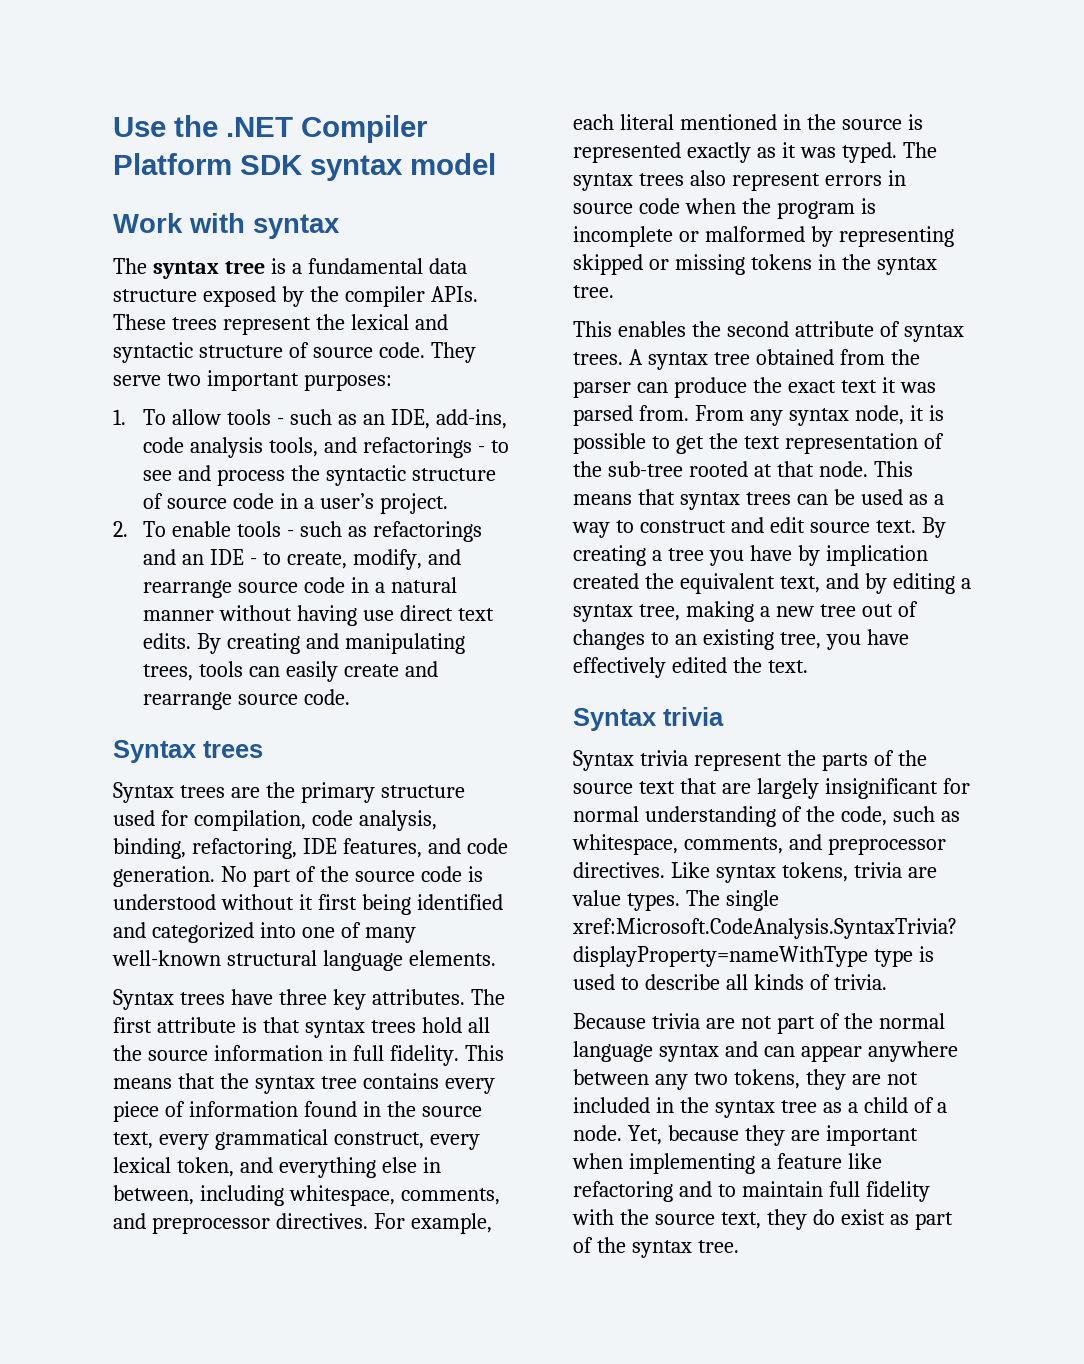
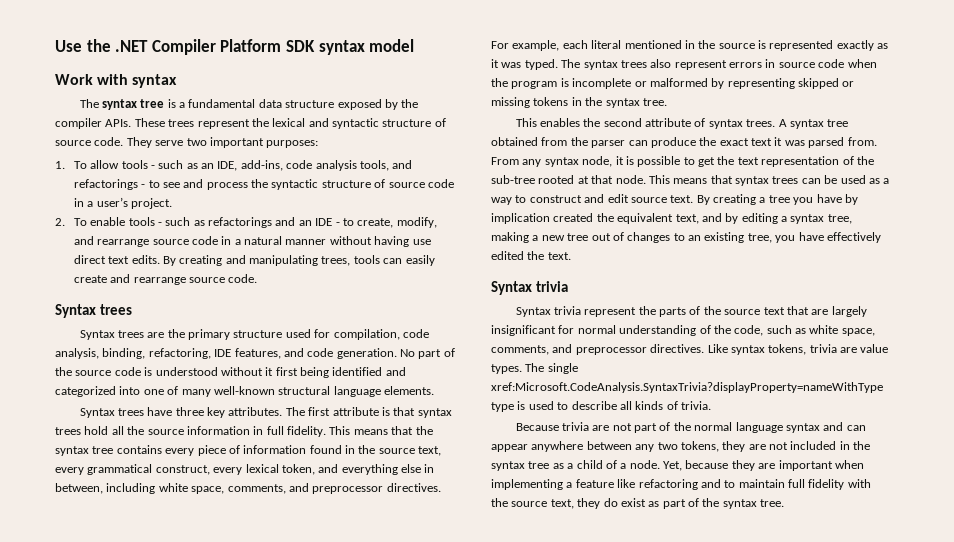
- This means that the syntax tree contains every piece of information found in the source text, every grammatical construct, every lexical token, and everything else in between, including whitespace, comments, and preprocessor directives.
+ This means that the syntax tree contains every piece of information found in the source text, every grammatical construct, every lexical token, and everything else in between, including white space, comments, and preprocessor directives.
- Syntax trivia represent the parts of the source text that are largely insignificant for normal understanding of the code, such as whitespace, comments, and preprocessor directives.
+ Syntax trivia represent the parts of the source text that are largely insignificant for normal understanding of the code, such as white space, comments, and preprocessor directives.

